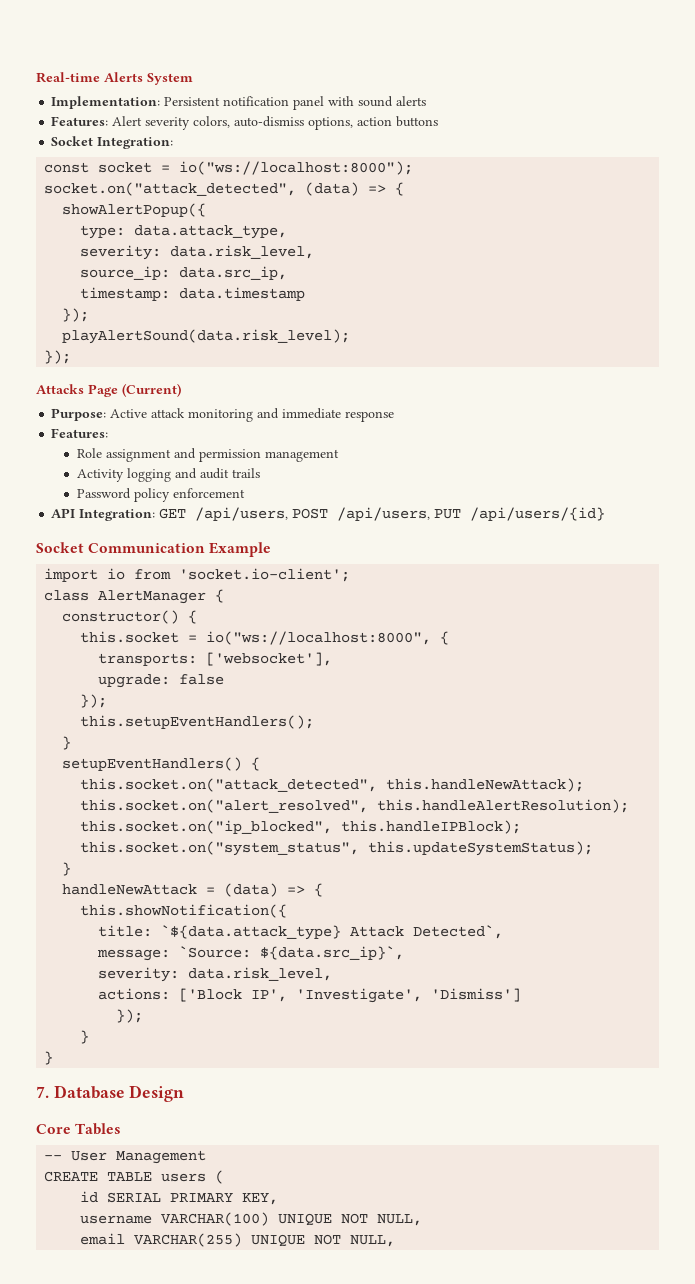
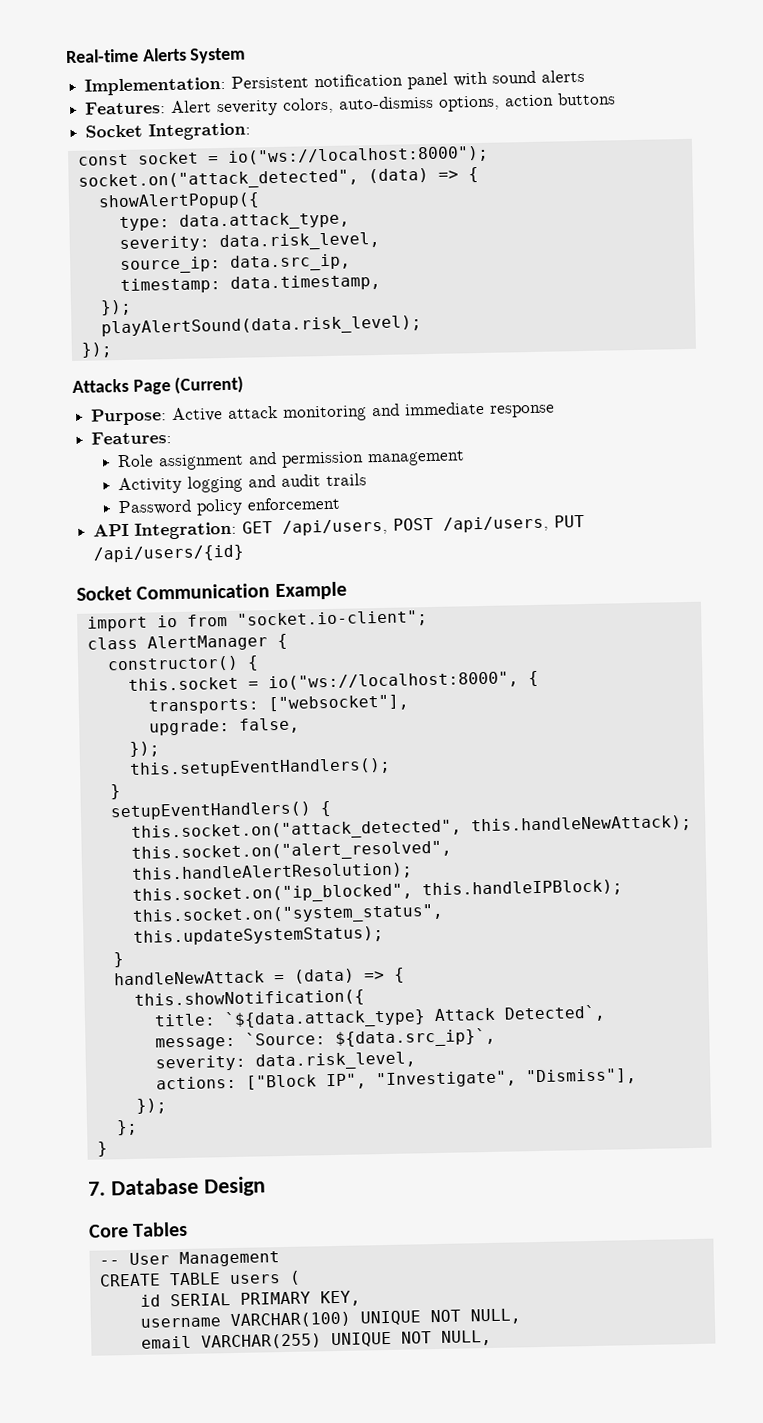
- timestamp: data.timestamp
+ timestamp: data.timestamp,
- import io from 'socket.io-client';
+ import io from "socket.io-client";
- transports: ['websocket'],
+ transports: ["websocket"],
- upgrade: false
+ upgrade: false,
- actions: ['Block IP', 'Investigate', 'Dismiss']
+ actions: ["Block IP", "Investigate", "Dismiss"],
  });
- }
+ };

